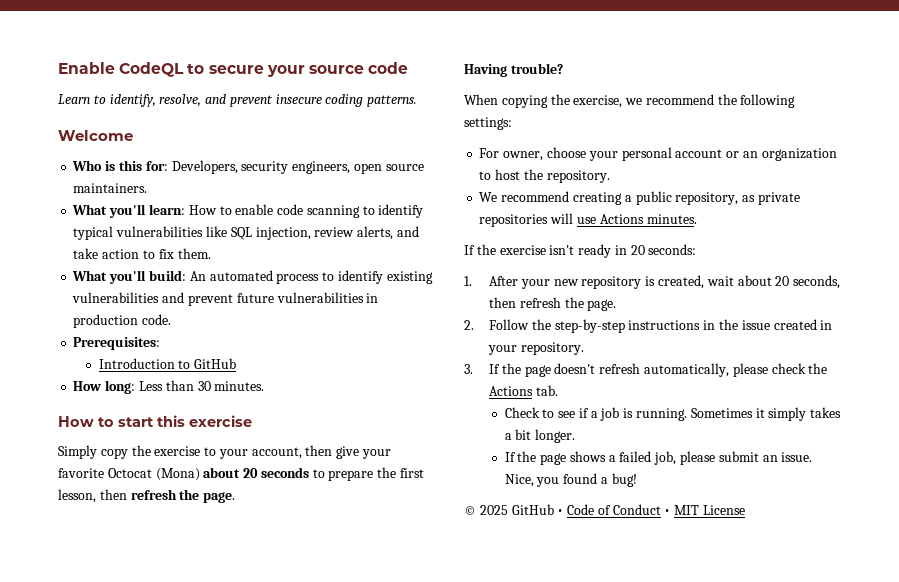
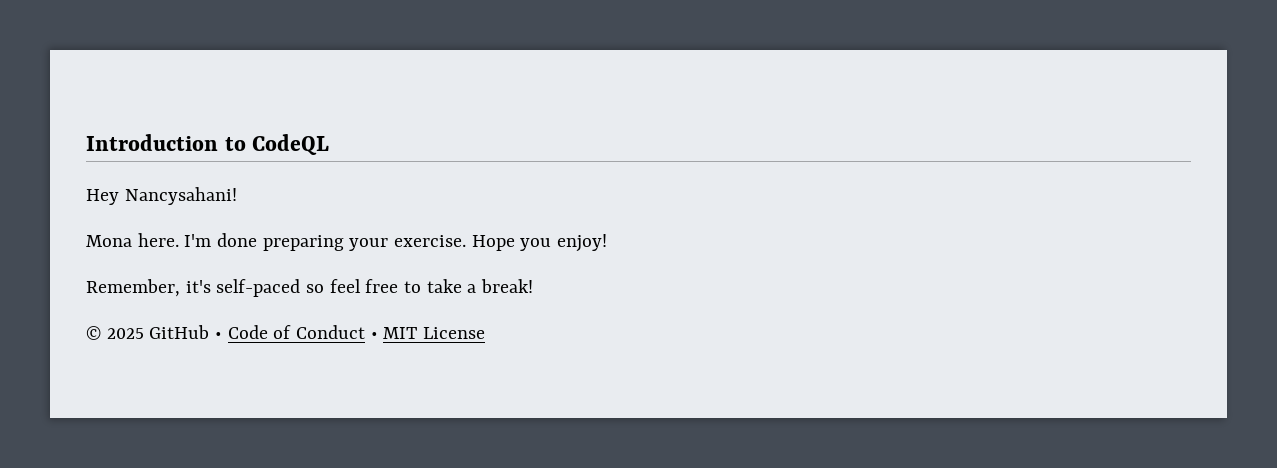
- Enable CodeQL to secure your source code
- Learn to identify, resolve, and prevent insecure coding patterns.
- Welcome
- Who is this for: Developers, security engineers, open source maintainers.
- What you'll learn: How to enable code scanning to identify typical vulnerabilities like SQL injection, review alerts, and take action to fix them.
- What you'll build: An automated process to identify existing vulnerabilities and prevent future vulnerabilities in production code.
- Prerequisites:
- Introduction to GitHub
- How long: Less than 30 minutes.
- How to start this exercise
- Simply copy the exercise to your account, then give your favorite Octocat (Mona) about 20 seconds to prepare the first lesson, then refresh the page.
- Having trouble?
- When copying the exercise, we recommend the following settings:
- For owner, choose your personal account or an organization to host the repository.
- We recommend creating a public repository, as private repositories will use Actions minutes.
- If the exercise isn't ready in 20 seconds:
- 1. After your new repository is created, wait about 20 seconds, then refresh the page.
- 2. Follow the step-by-step instructions in the issue created in your repository.
- 3. If the page doesn't refresh automatically, please check the Actions tab.
- Check to see if a job is running. Sometimes it simply takes a bit longer.
- If the page shows a failed job, please submit an issue. Nice, you found a bug!
+ Introduction to CodeQL
+ Hey Nancysahani!
+ Mona here. I'm done preparing your exercise. Hope you enjoy!
+ Remember, it's self-paced so feel free to take a break!

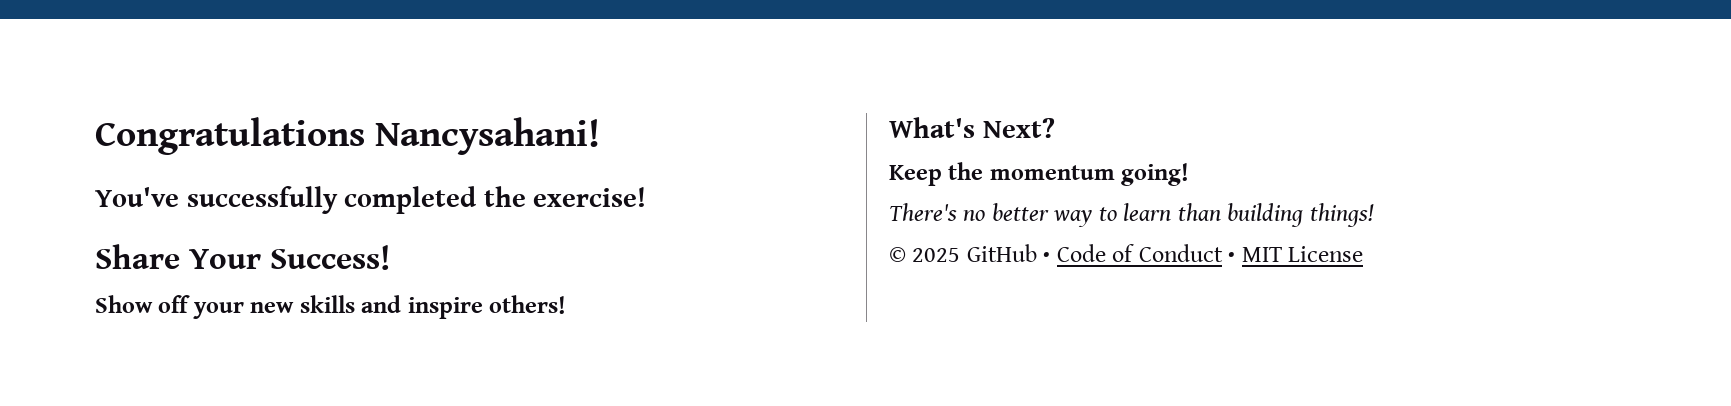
- Introduction to CodeQL
- Hey Nancysahani!
- Mona here. I'm done preparing your exercise. Hope you enjoy!
- Remember, it's self-paced so feel free to take a break!
+ Congratulations Nancysahani!
+ You've successfully completed the exercise!
+ Share Your Success!
+ Show off your new skills and inspire others!
+ What's Next?
+ Keep the momentum going!
+ There's no better way to learn than building things!

